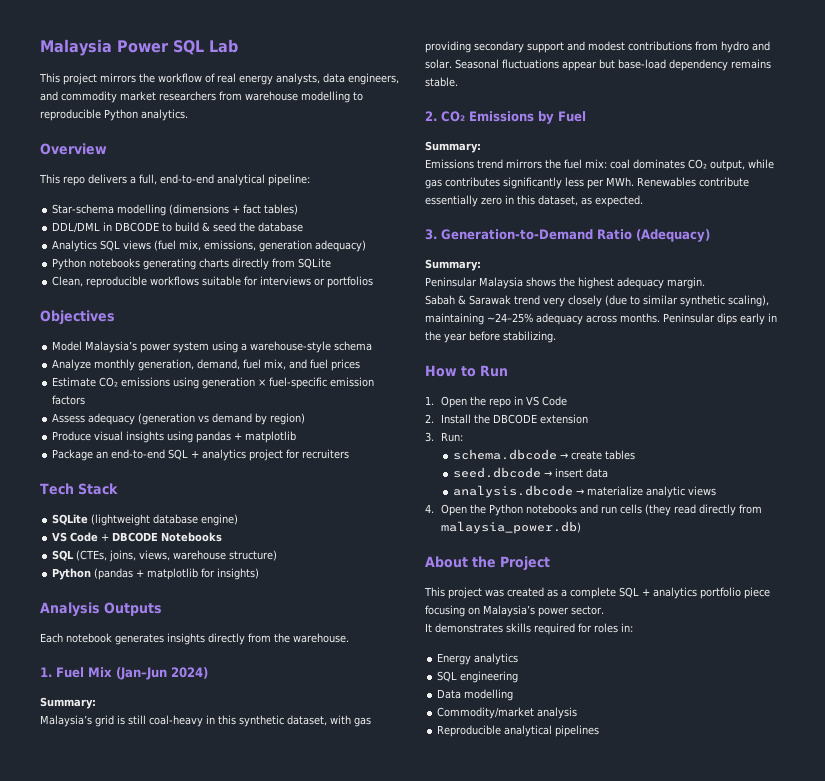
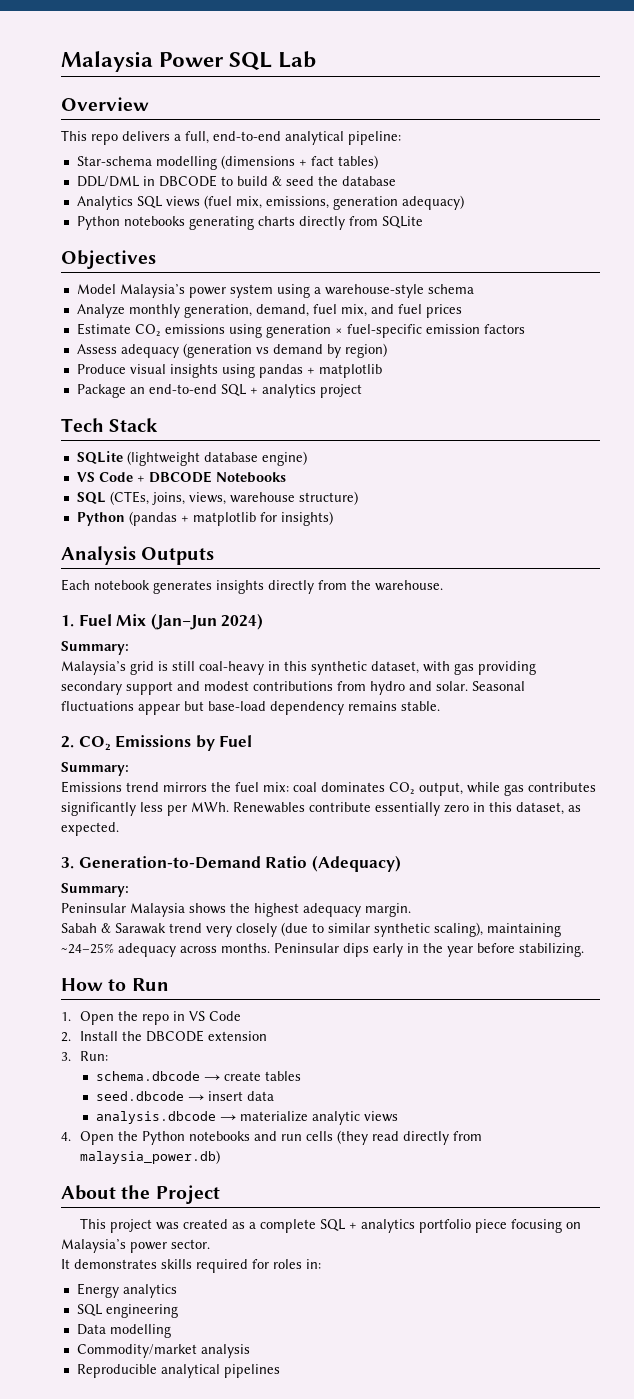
- This project mirrors the workflow of real energy analysts, data engineers, and commodity market researchers from warehouse modelling to reproducible Python analytics.
- Clean, reproducible workflows suitable for interviews or portfolios
- Package an end-to-end SQL + analytics project for recruiters
+ Package an end-to-end SQL + analytics project

